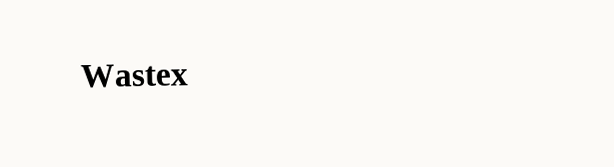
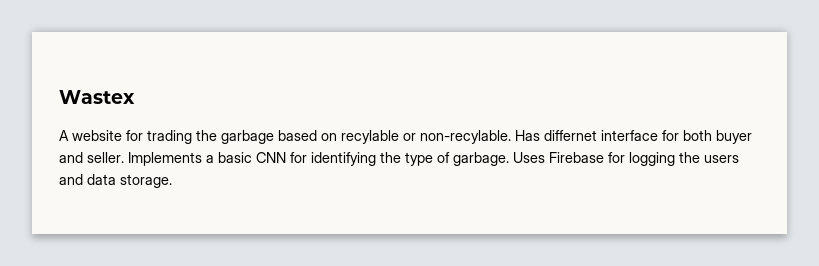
+ A website for trading the garbage based on recylable or non-recylable. Has differnet interface for both buyer and seller. Implements a basic CNN for identifying the type of garbage. Uses Firebase for logging the users and data storage.

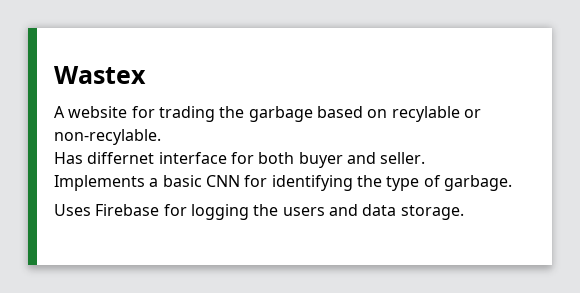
- A website for trading the garbage based on recylable or non-recylable. Has differnet interface for both buyer and seller. Implements a basic CNN for identifying the type of garbage. Uses Firebase for logging the users and data storage.
+ A website for trading the garbage based on recylable or non-recylable.
+ Has differnet interface for both buyer and seller.
+ Implements a basic CNN for identifying the type of garbage.
+ Uses Firebase for logging the users and data storage.

